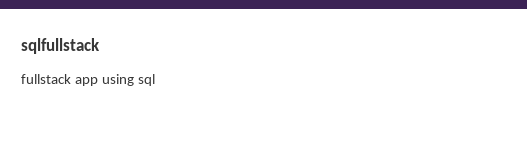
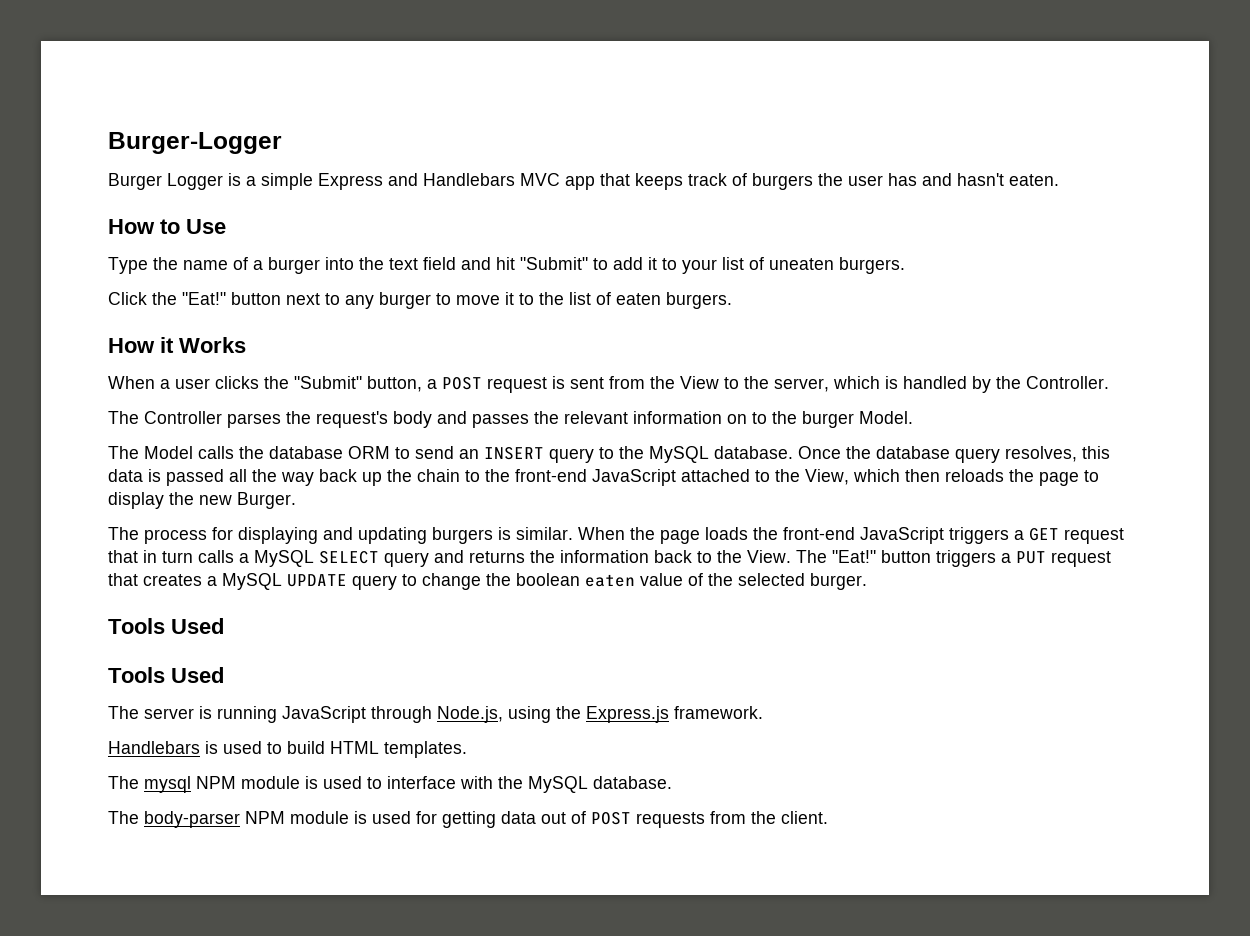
- sqlfullstack
- fullstack app using sql
+ Burger-Logger
+ Burger Logger is a simple Express and Handlebars MVC app that keeps track of burgers the user has and hasn't eaten.
+ How to Use
+ Type the name of a burger into the text field and hit "Submit" to add it to your list of uneaten burgers.
+ Click the "Eat!" button next to any burger to move it to the list of eaten burgers.
+ How it Works
+ When a user clicks the "Submit" button, a POST request is sent from the View to the server, which is handled by the Controller.
+ The Controller parses the request's body and passes the relevant information on to the burger Model.
+ The Model calls the database ORM to send an INSERT query to the MySQL database. Once the database query resolves, this data is passed all the way back up the chain to the front-end JavaScript attached to the View, which then reloads the page to display the new Burger.
+ The process for displaying and updating burgers is similar. When the page loads the front-end JavaScript triggers a GET request that in turn calls a MySQL SELECT query and returns the information back to the View. The "Eat!" button triggers a PUT request that creates a MySQL UPDATE query to change the boolean eaten value of the selected burger.
+ Tools Used
+ Tools Used
+ The server is running JavaScript through Node.js, using the Express.js framework.
+ Handlebars is used to build HTML templates.
+ The mysql NPM module is used to interface with the MySQL database.
+ The body-parser NPM module is used for getting data out of POST requests from the client.

